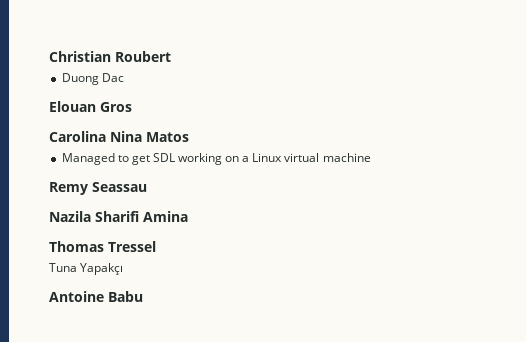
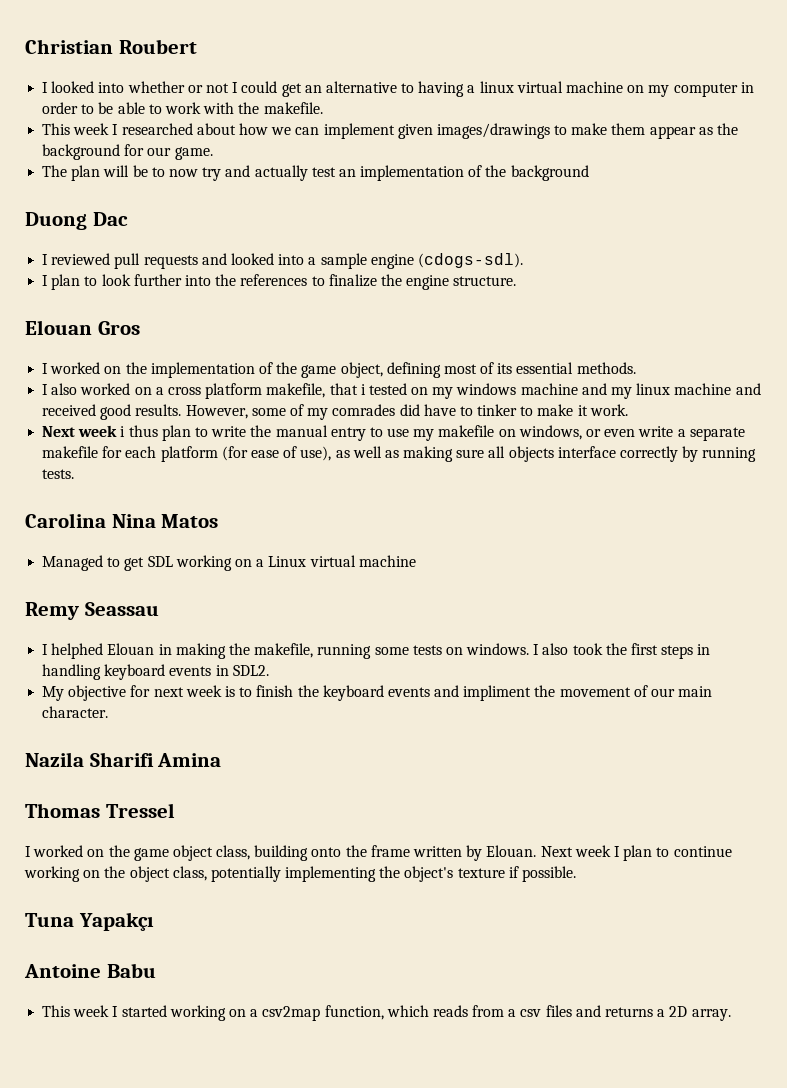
+ I looked into whether or not I could get an alternative to having a linux virtual machine on my computer in order to be able to work with the makefile.
+ This week I researched about how we can implement given images/drawings to make them appear as the background for our game.
+ The plan will be to now try and actually test an implementation of the background
  Duong Dac
+ I reviewed pull requests and looked into a sample engine (cdogs-sdl).
+ I plan to look further into the references to finalize the engine structure.
  Elouan Gros
+ I worked on the implementation of the game object, defining most of its essential methods.
+ I also worked on a cross platform makefile, that i tested on my windows machine and my linux machine and received good results. However, some of my comrades did have to tinker to make it work.
+ Next week i thus plan to write the manual entry to use my makefile on windows, or even write a separate makefile for each platform (for ease of use), as well as making sure all objects interface correctly by running tests.
+ I helphed Elouan in making the makefile, running some tests on windows. I also took the first steps in handling keyboard events in SDL2.
+ My objective for next week is to finish the keyboard events and impliment the movement of our main character.
+ I worked on the game object class, building onto the frame written by Elouan. Next week I plan to continue working on the object class, potentially implementing the object's texture if possible.
  Tuna Yapakçı
  Antoine Babu
+ This week I started working on a csv2map function, which reads from a csv files and returns a 2D array.

